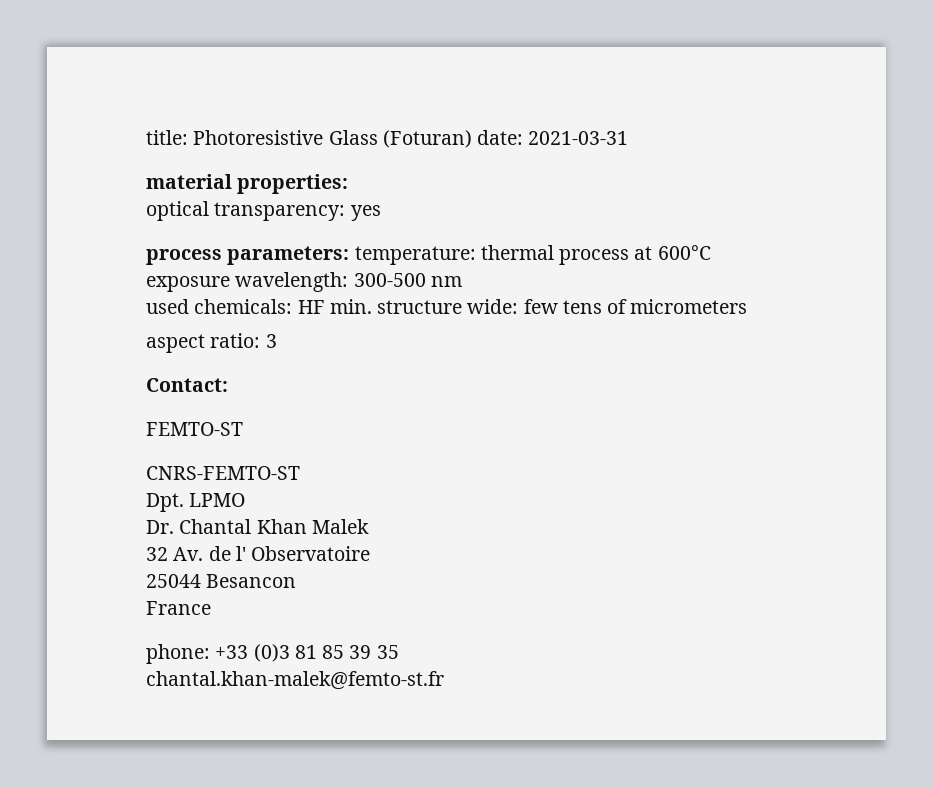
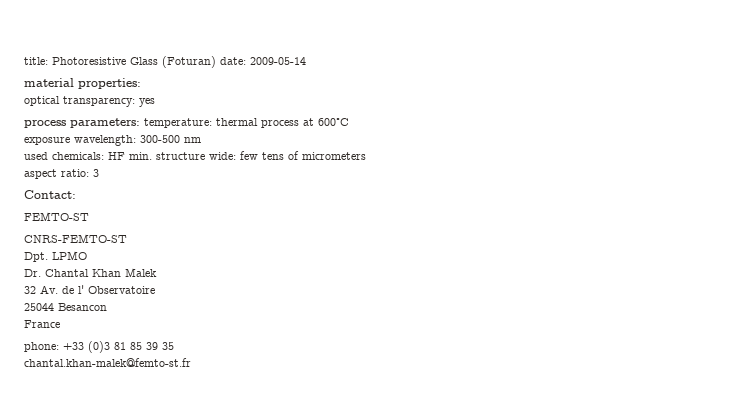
- title: Photoresistive Glass (Foturan) date: 2021-03-31
+ title: Photoresistive Glass (Foturan) date: 2009-05-14

